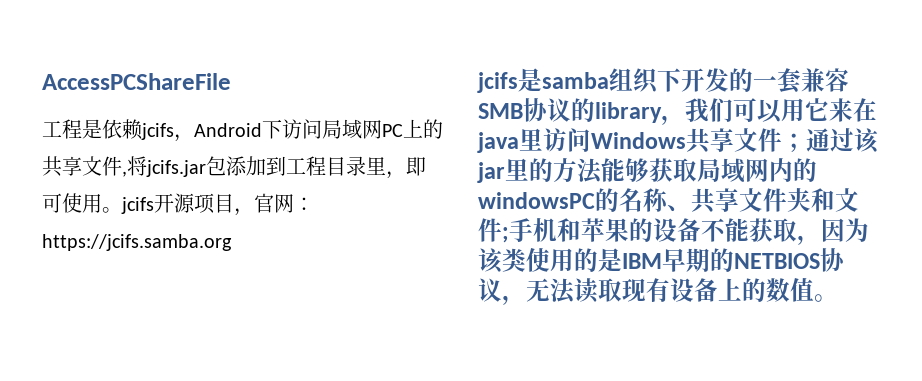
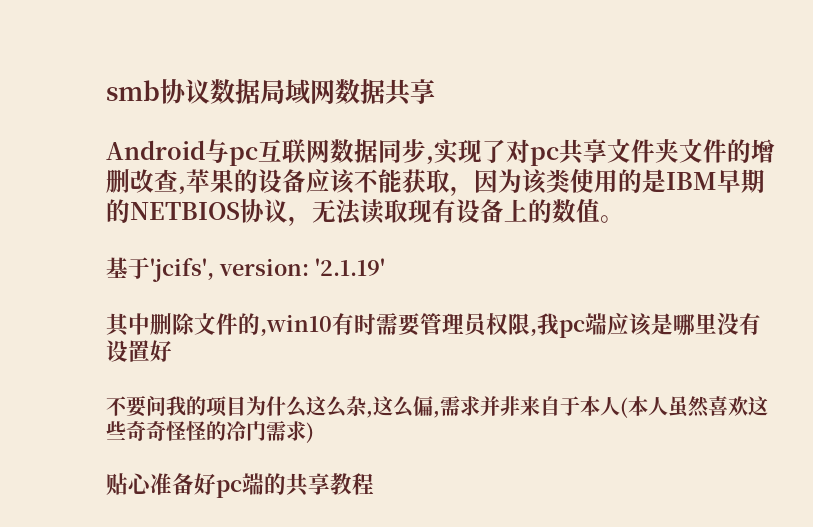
- AccessPCShareFile
- 工程是依赖jcifs，Android下访问局域网PC上的共享文件,将jcifs.jar包添加到工程目录里，即可使用。jcifs开源项目，官网：https://jcifs.samba.org
- jcifs是samba组织下开发的一套兼容SMB协议的library，我们可以用它来在java里访问Windows共享文件；通过该jar里的方法能够获取局域网内的windowsPC的名称、共享文件夹和文件;手机和苹果的设备不能获取，因为该类使用的是IBM早期的NETBIOS协议，无法读取现有设备上的数值。
+ smb协议数据局域网数据共享
+ Android与pc互联网数据同步,实现了对pc共享文件夹文件的增删改查,苹果的设备应该不能获取，因为该类使用的是IBM早期的NETBIOS协议，无法读取现有设备上的数值。
+ 基于'jcifs', version: '2.1.19'
+ 其中删除文件的,win10有时需要管理员权限,我pc端应该是哪里没有设置好
+ 不要问我的项目为什么这么杂,这么偏,需求并非来自于本人(本人虽然喜欢这些奇奇怪怪的冷门需求)
+ 贴心准备好pc端的共享教程

